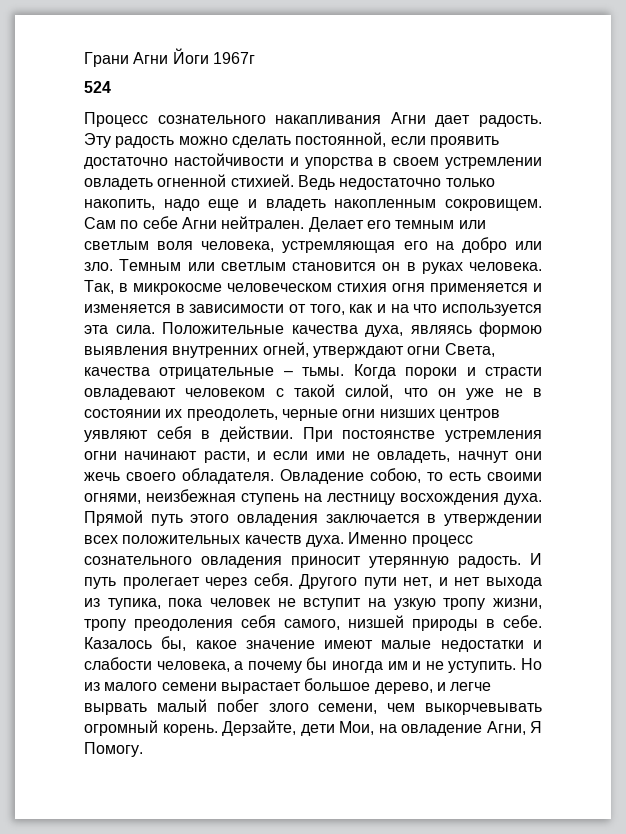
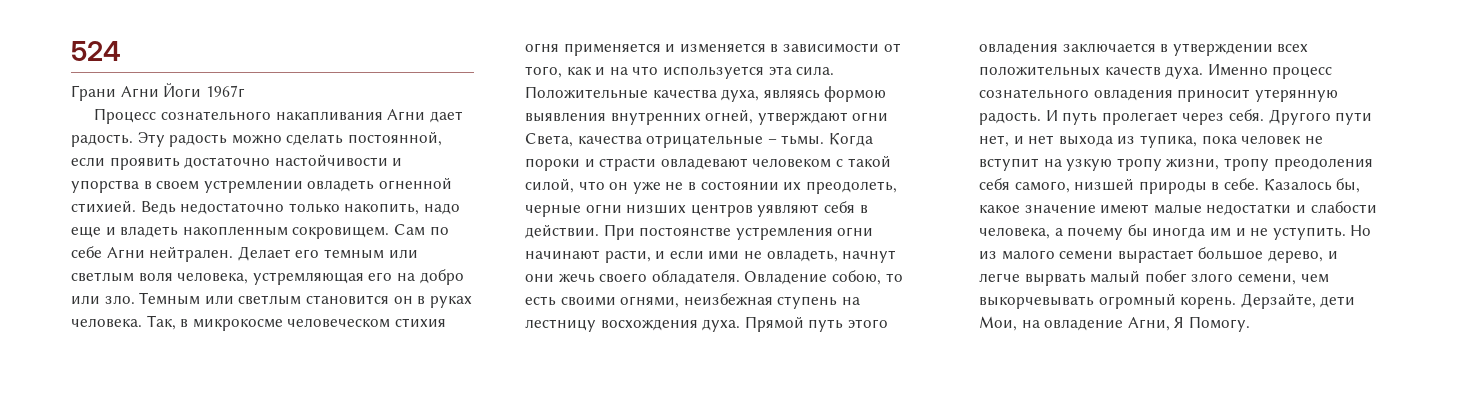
+ 524
- 524

